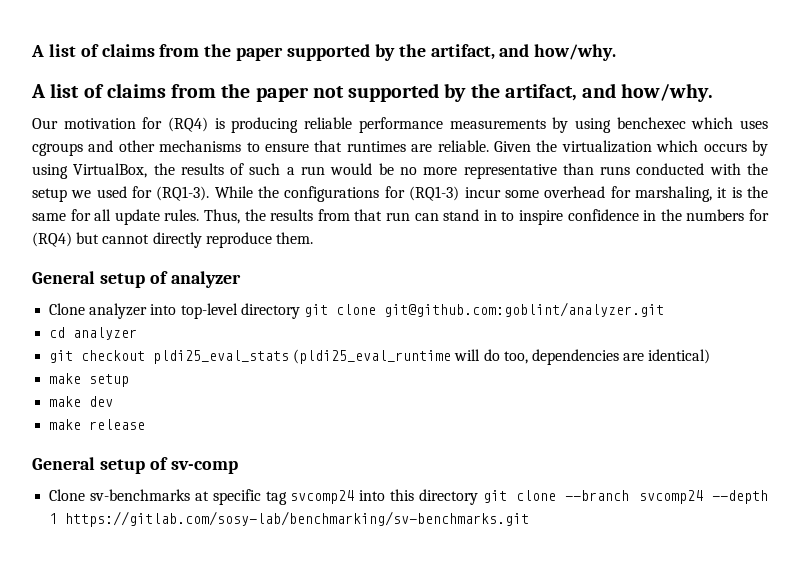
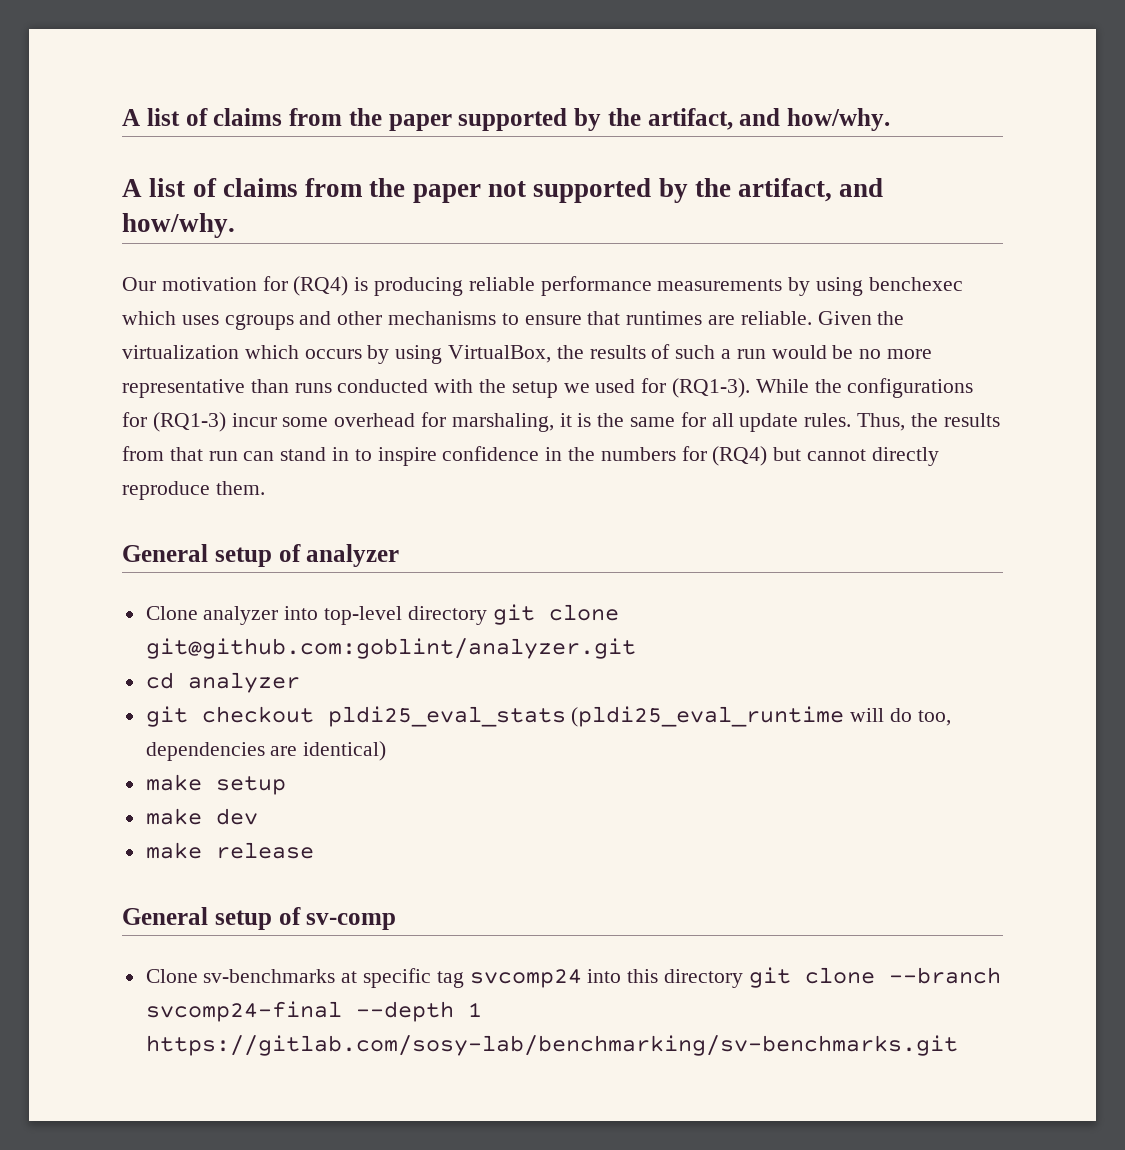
- Clone sv-benchmarks at specific tag svcomp24 into this directory git clone --branch svcomp24 --depth 1 https://gitlab.com/sosy-lab/benchmarking/sv-benchmarks.git
+ Clone sv-benchmarks at specific tag svcomp24 into this directory git clone --branch svcomp24-final --depth 1 https://gitlab.com/sosy-lab/benchmarking/sv-benchmarks.git

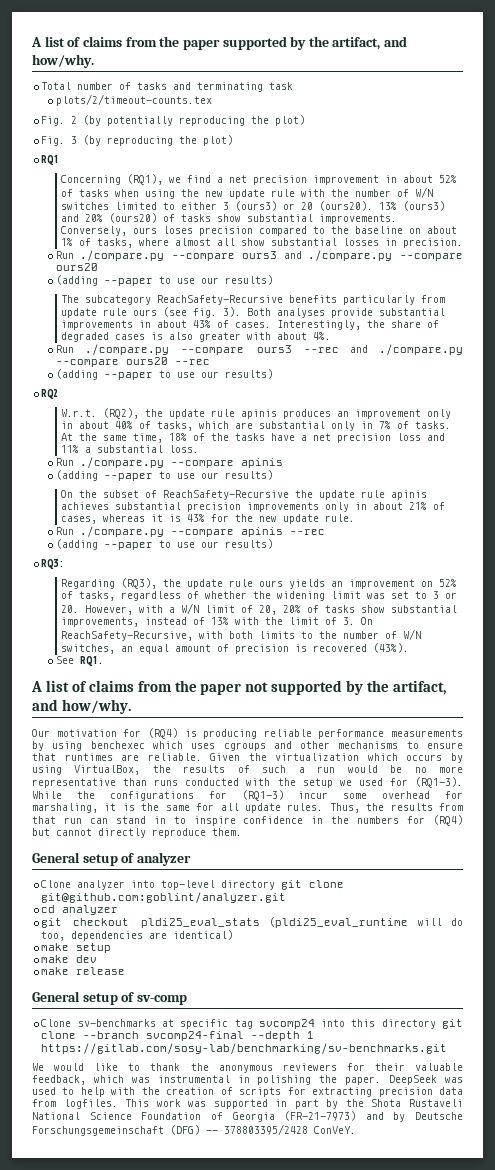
+ Total number of tasks and terminating task
+ plots/2/timeout-counts.tex
+ Fig. 2 (by potentially reproducing the plot)
+ Fig. 3 (by reproducing the plot)
+ RQ1
+ Concerning (RQ1), we find a net precision improvement in about 52% of tasks when using the new update rule with the number of W/N switches limited to either 3 (ours3) or 20 (ours20). 13% (ours3) and 20% (ours20) of tasks show substantial improvements. Conversely, ours loses precision compared to the baseline on about 1% of tasks, where almost all show substantial losses in precision.
+ Run ./compare.py --compare ours3 and ./compare.py --compare ours20
+ (adding --paper to use our results)
+ The subcategory ReachSafety-Recursive benefits particularly from update rule ours (see fig. 3). Both analyses provide substantial improvements in about 43% of cases. Interestingly, the share of degraded cases is also greater with about 4%.
+ Run ./compare.py --compare ours3 --rec and ./compare.py --compare ours20 --rec
+ (adding --paper to use our results)
+ RQ2
+ W.r.t. (RQ2), the update rule apinis produces an improvement only in about 40% of tasks, which are substantial only in 7% of tasks. At the same time, 18% of the tasks have a net precision loss and 11% a substantial loss.
+ Run ./compare.py --compare apinis
+ (adding --paper to use our results)
+ On the subset of ReachSafety-Recursive the update rule apinis achieves substantial precision improvements only in about 21% of cases, whereas it is 43% for the new update rule.
+ Run ./compare.py --compare apinis --rec
+ (adding --paper to use our results)
+ RQ3:
+ Regarding (RQ3), the update rule ours yields an improvement on 52% of tasks, regardless of whether the widening limit was set to 3 or 20. However, with a W/N limit of 20, 20% of tasks show substantial improvements, instead of 13% with the limit of 3. On ReachSafety-Recursive, with both limits to the number of W/N switches, an equal amount of precision is recovered (43%).
+ See RQ1.
+ We would like to thank the anonymous reviewers for their valuable feedback, which was instrumental in polishing the paper. DeepSeek was used to help with the creation of scripts for extracting precision data from logfiles. This work was supported in part by the Shota Rustaveli National Science Foundation of Georgia (FR-21-7973) and by Deutsche Forschungsgemeinschaft (DFG) -- 378803395/2428 ConVeY.

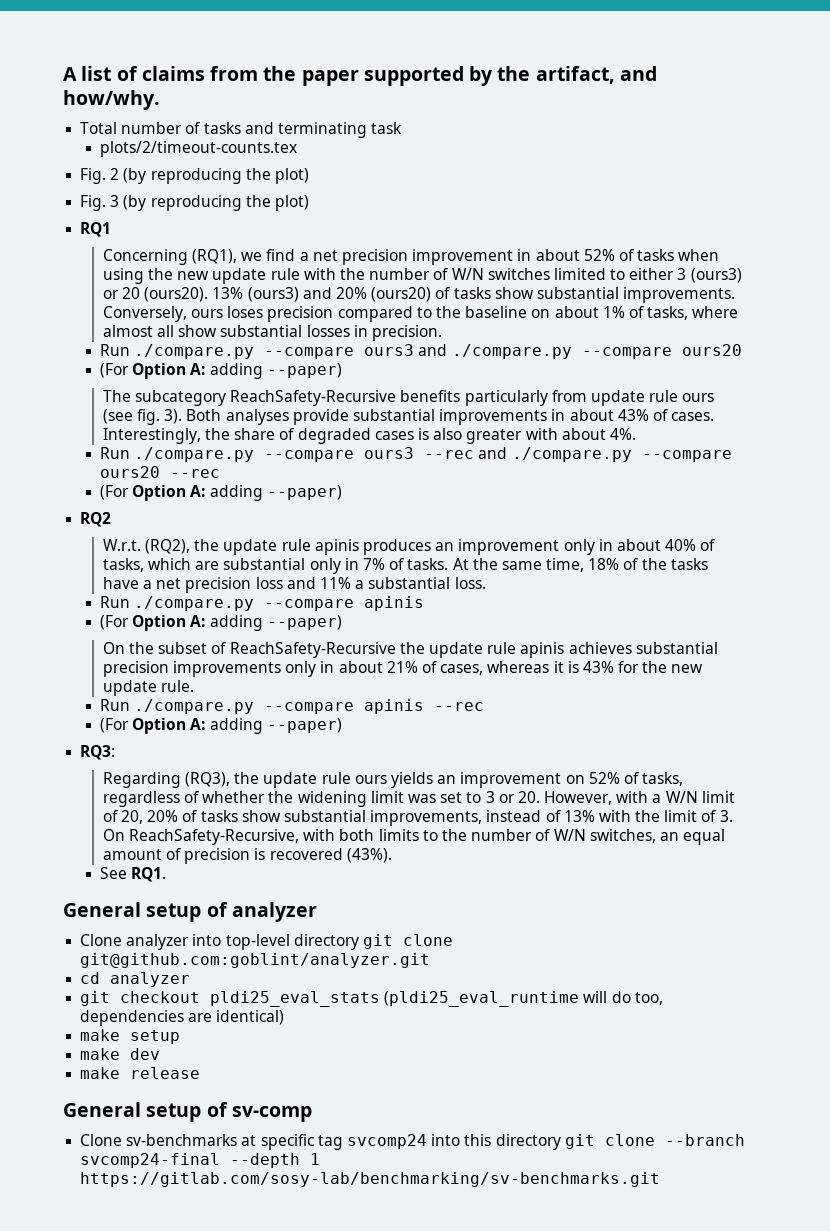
- Fig. 2 (by potentially reproducing the plot)
+ Fig. 2 (by reproducing the plot)
  Run ./compare.py --compare ours3 and ./compare.py --compare ours20
- (adding --paper to use our results)
+ (For Option A: adding --paper)
  Run ./compare.py --compare ours3 --rec and ./compare.py --compare ours20 --rec
- (adding --paper to use our results)
+ (For Option A: adding --paper)
  At the same time, 18% of the tasks have a net precision loss and 11% a substantial loss.
  Run ./compare.py --compare apinis
- (adding --paper to use our results)
+ (For Option A: adding --paper)
  Run ./compare.py --compare apinis --rec
- (adding --paper to use our results)
+ (For Option A: adding --paper)
- A list of claims from the paper not supported by the artifact, and how/why.
- Our motivation for (RQ4) is producing reliable performance measurements by using benchexec which uses cgroups and other mechanisms to ensure that runtimes are reliable. Given the virtualization which occurs by using VirtualBox, the results of such a run would be no more representative than runs conducted with the setup we used for (RQ1-3). While the configurations for (RQ1-3) incur some overhead for marshaling, it is the same for all update rules. Thus, the results from that run can stand in to inspire confidence in the numbers for (RQ4) but cannot directly reproduce them.
- We would like to thank the anonymous reviewers for their valuable feedback, which was instrumental in polishing the paper. DeepSeek was used to help with the creation of scripts for extracting precision data from logfiles. This work was supported in part by the Shota Rustaveli National Science Foundation of Georgia (FR-21-7973) and by Deutsche Forschungsgemeinschaft (DFG) -- 378803395/2428 ConVeY.

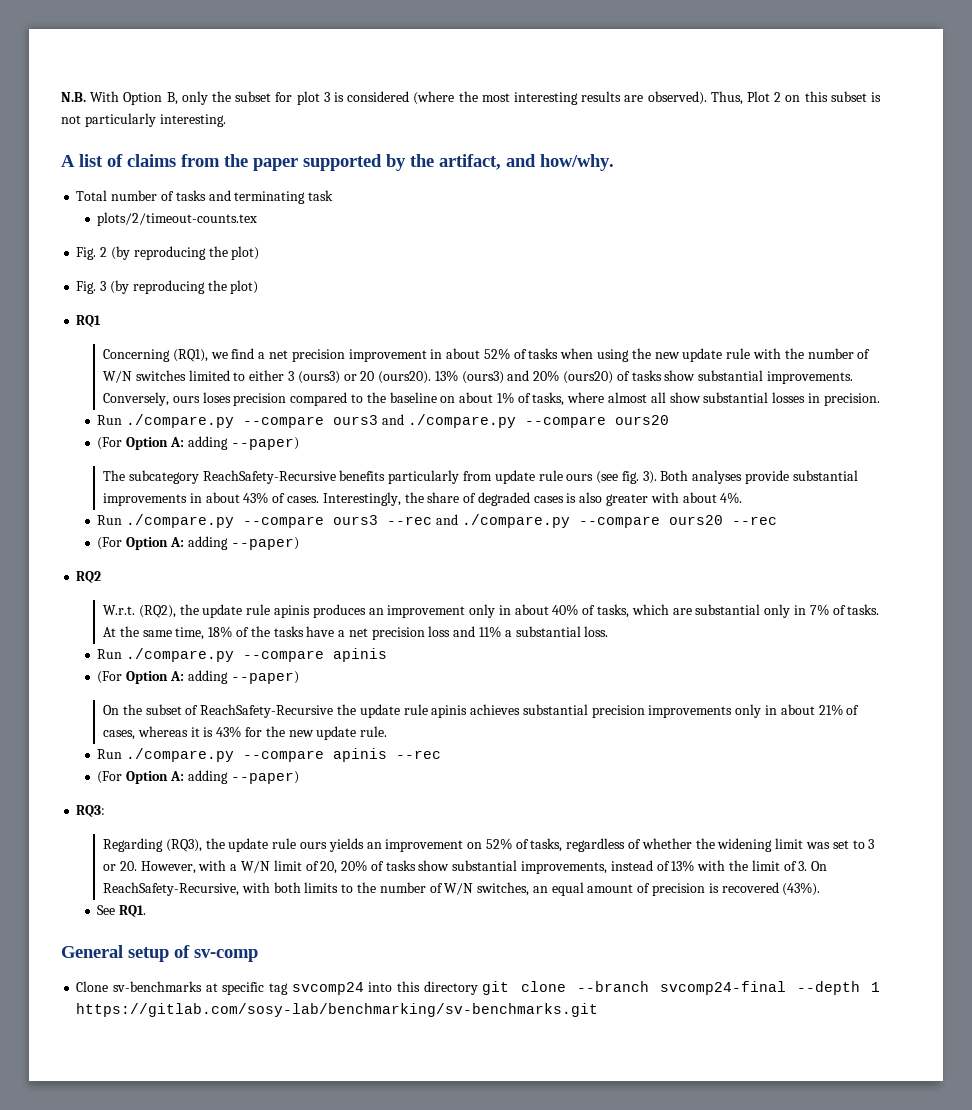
+ N.B. With Option B, only the subset for plot 3 is considered (where the most interesting results are observed). Thus, Plot 2 on this subset is not particularly interesting.
- General setup of analyzer
- Clone analyzer into top-level directory git clone git@github.com:goblint/analyzer.git
- cd analyzer
- git checkout pldi25_eval_stats (pldi25_eval_runtime will do too, dependencies are identical)
- make setup
- make dev
- make release

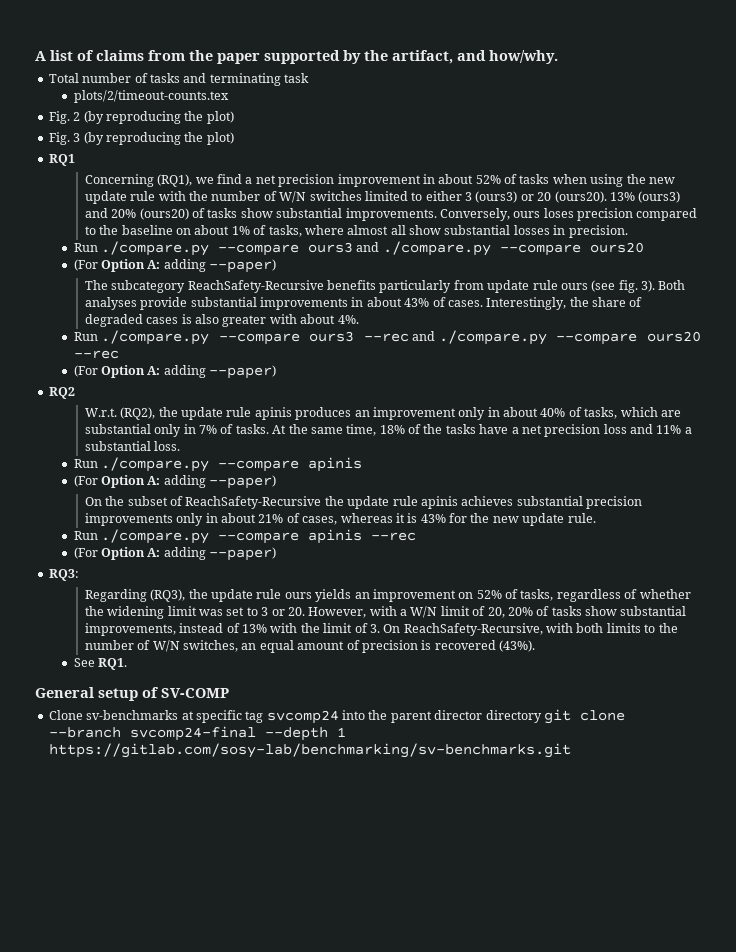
- N.B. With Option B, only the subset for plot 3 is considered (where the most interesting results are observed). Thus, Plot 2 on this subset is not particularly interesting.
- General setup of sv-comp
+ General setup of SV-COMP
- Clone sv-benchmarks at specific tag svcomp24 into this directory git clone --branch svcomp24-final --depth 1 https://gitlab.com/sosy-lab/benchmarking/sv-benchmarks.git
+ Clone sv-benchmarks at specific tag svcomp24 into the parent director directory git clone --branch svcomp24-final --depth 1 https://gitlab.com/sosy-lab/benchmarking/sv-benchmarks.git

